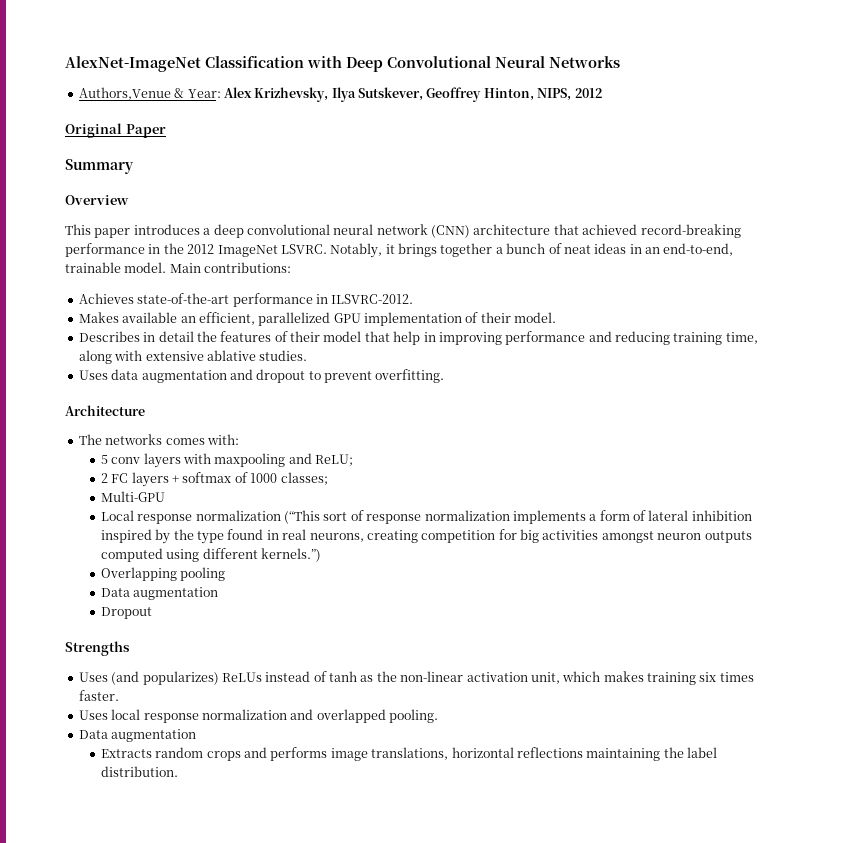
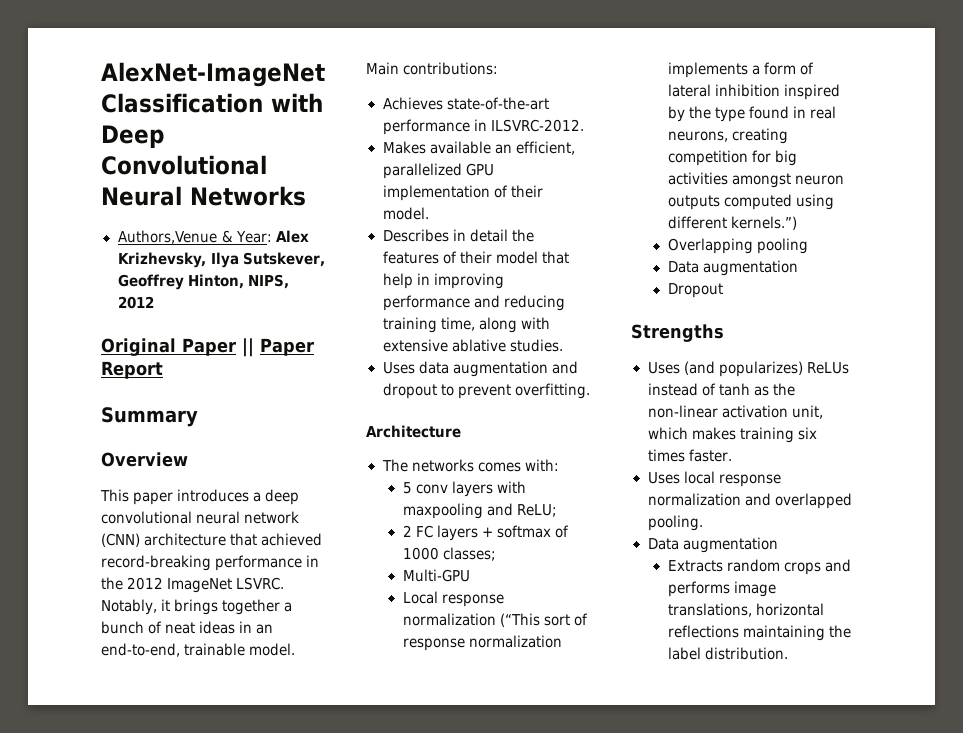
- Original Paper
+ Original Paper || Paper Report

